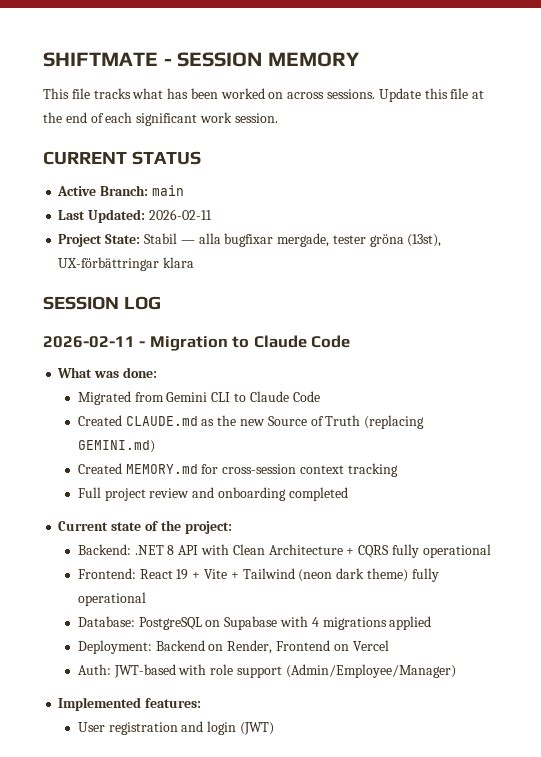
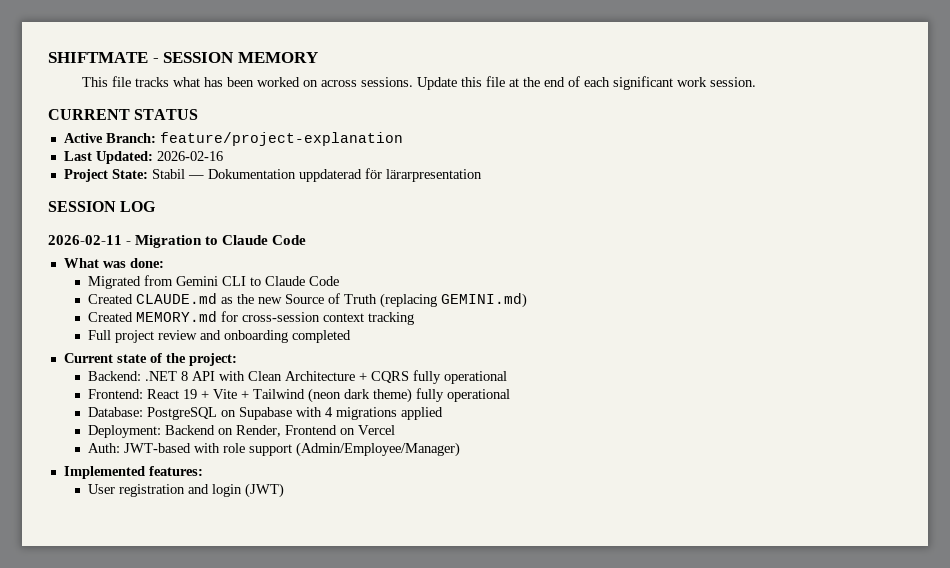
- Active Branch: main
+ Active Branch: feature/project-explanation
- Last Updated: 2026-02-11
+ Last Updated: 2026-02-16
- Project State: Stabil — alla bugfixar mergade, tester gröna (13st), UX-förbättringar klara
+ Project State: Stabil — Dokumentation uppdaterad för lärarpresentation

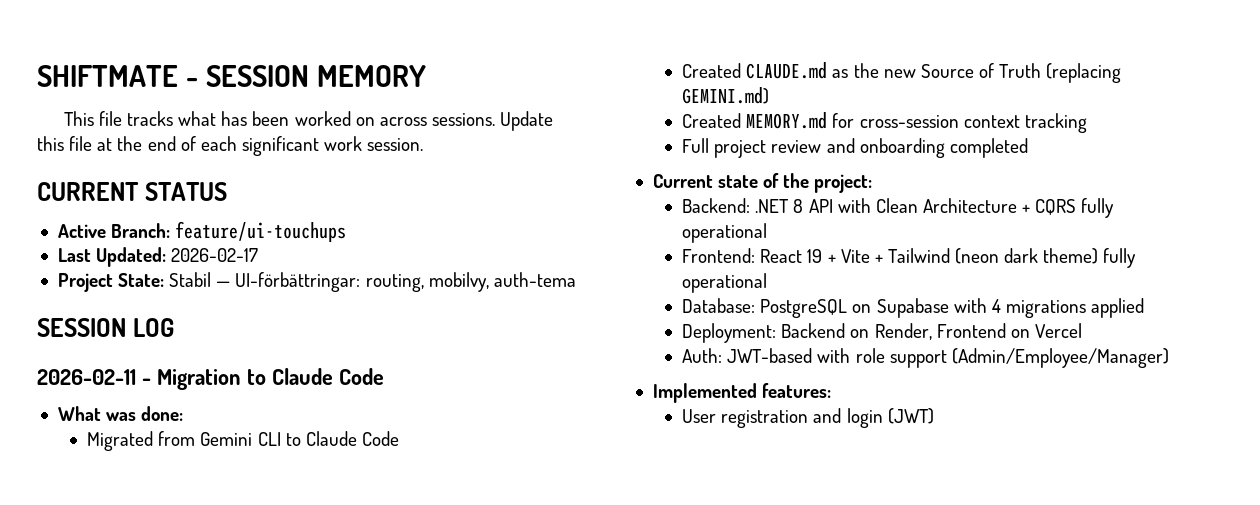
- Active Branch: feature/project-explanation
+ Active Branch: feature/ui-touchups
- Last Updated: 2026-02-16
+ Last Updated: 2026-02-17
- Project State: Stabil — Dokumentation uppdaterad för lärarpresentation
+ Project State: Stabil — UI-förbättringar: routing, mobilvy, auth-tema

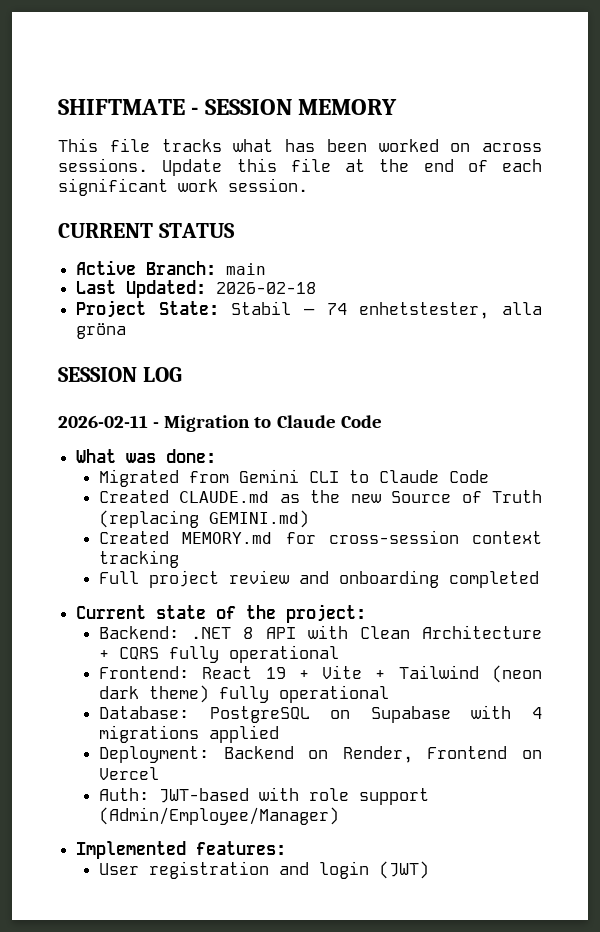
- Active Branch: feature/ui-touchups
+ Active Branch: main
- Last Updated: 2026-02-17
+ Last Updated: 2026-02-18
- Project State: Stabil — UI-förbättringar: routing, mobilvy, auth-tema
+ Project State: Stabil — 74 enhetstester, alla gröna

